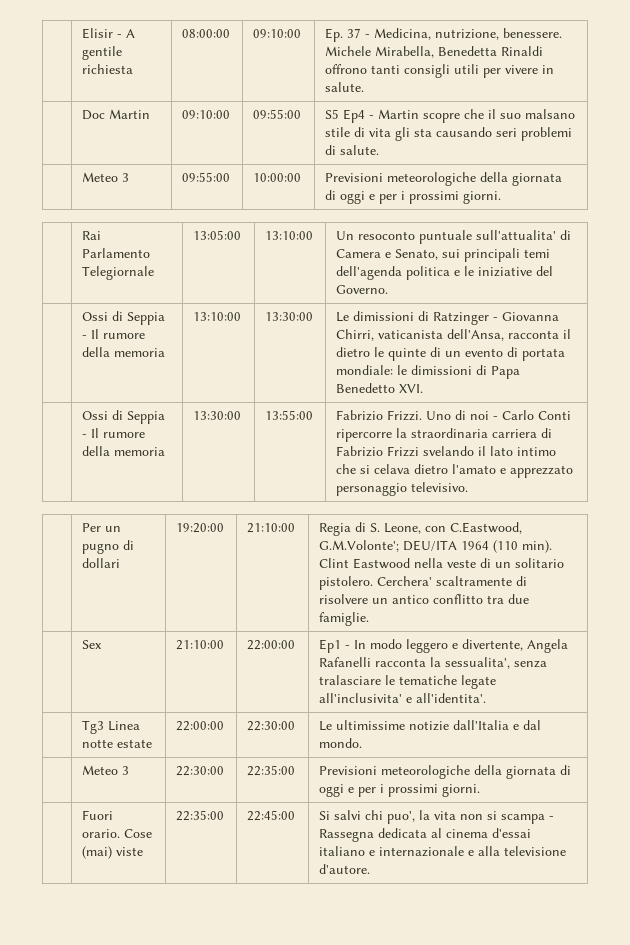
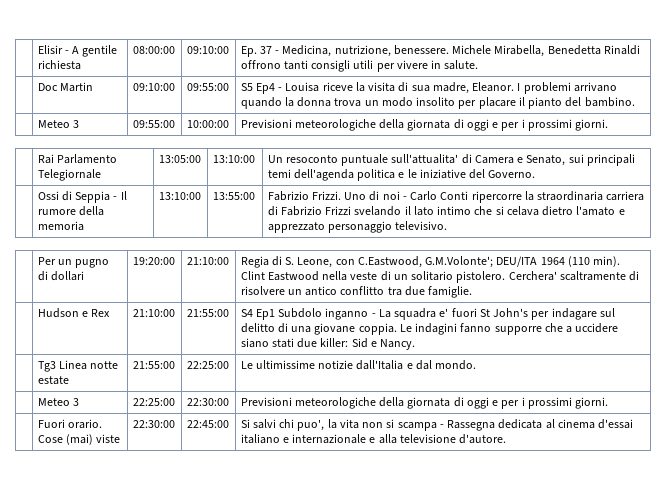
- | Doc Martin | 09:10:00 | 09:55:00 | S5 Ep4 - Martin scopre che il suo malsano stile di vita gli sta causando seri problemi di salute.
+ | Doc Martin | 09:10:00 | 09:55:00 | S5 Ep4 - Louisa riceve la visita di sua madre, Eleanor. I problemi arrivano quando la donna trova un modo insolito per placare il pianto del bambino.
- | Ossi di Seppia - Il rumore della memoria | 13:10:00 | 13:30:00 | Le dimissioni di Ratzinger - Giovanna Chirri, vaticanista dell'Ansa, racconta il dietro le quinte di un evento di portata mondiale: le dimissioni di Papa Benedetto XVI.
- | Ossi di Seppia - Il rumore della memoria | 13:30:00 | 13:55:00 | Fabrizio Frizzi. Uno di noi - Carlo Conti ripercorre la straordinaria carriera di Fabrizio Frizzi svelando il lato intimo che si celava dietro l'amato e apprezzato personaggio televisivo.
+ | Ossi di Seppia - Il rumore della memoria | 13:10:00 | 13:55:00 | Fabrizio Frizzi. Uno di noi - Carlo Conti ripercorre la straordinaria carriera di Fabrizio Frizzi svelando il lato intimo che si celava dietro l'amato e apprezzato personaggio televisivo.
- | Sex | 21:10:00 | 22:00:00 | Ep1 - In modo leggero e divertente, Angela Rafanelli racconta la sessualita', senza tralasciare le tematiche legate all'inclusivita' e all'identita'.
+ | Hudson e Rex | 21:10:00 | 21:55:00 | S4 Ep1 Subdolo inganno - La squadra e' fuori St John's per indagare sul delitto di una giovane coppia. Le indagini fanno supporre che a uccidere siano stati due killer: Sid e Nancy.
- | Tg3 Linea notte estate | 22:00:00 | 22:30:00 | Le ultimissime notizie dall'Italia e dal mondo.
+ | Tg3 Linea notte estate | 21:55:00 | 22:25:00 | Le ultimissime notizie dall'Italia e dal mondo.
- | Meteo 3 | 22:30:00 | 22:35:00 | Previsioni meteorologiche della giornata di oggi e per i prossimi giorni.
+ | Meteo 3 | 22:25:00 | 22:30:00 | Previsioni meteorologiche della giornata di oggi e per i prossimi giorni.
- | Fuori orario. Cose (mai) viste | 22:35:00 | 22:45:00 | Si salvi chi puo', la vita non si scampa - Rassegna dedicata al cinema d'essai italiano e internazionale e alla televisione d'autore.
+ | Fuori orario. Cose (mai) viste | 22:30:00 | 22:45:00 | Si salvi chi puo', la vita non si scampa - Rassegna dedicata al cinema d'essai italiano e internazionale e alla televisione d'autore.

